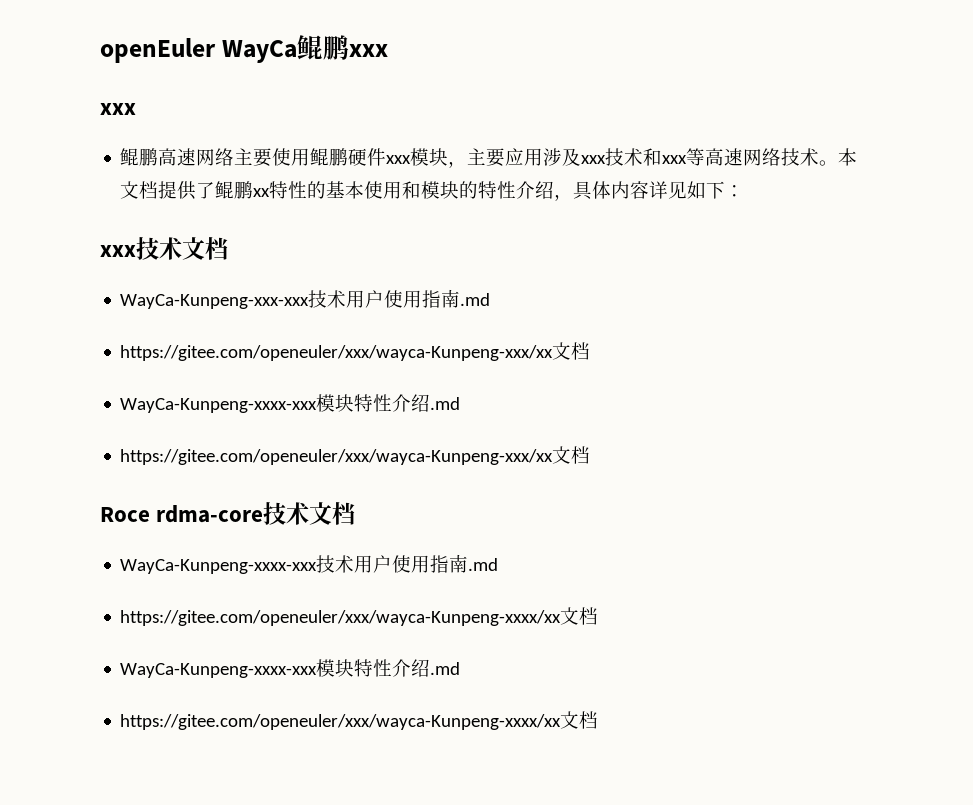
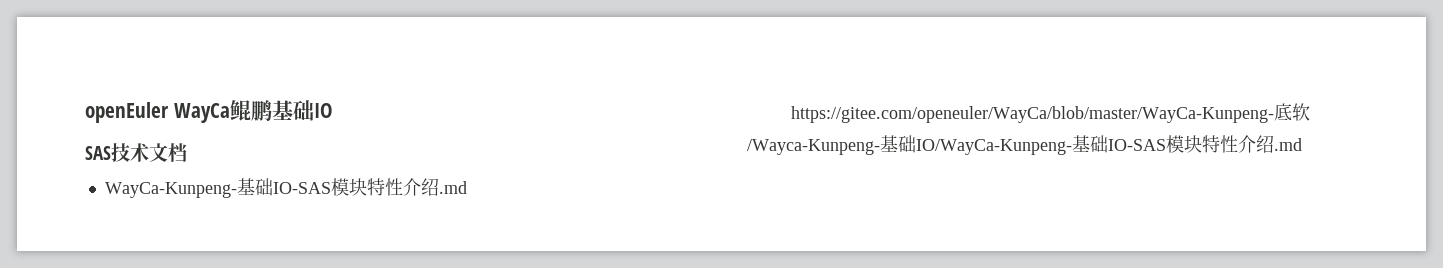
- openEuler WayCa鲲鹏xxx
- xxx
- 鲲鹏高速网络主要使用鲲鹏硬件xxx模块，主要应用涉及xxx技术和xxx等高速网络技术。本文档提供了鲲鹏xx特性的基本使用和模块的特性介绍，具体内容详见如下：
- xxx技术文档
- WayCa-Kunpeng-xxx-xxx技术用户使用指南.md
- https://gitee.com/openeuler/xxx/wayca-Kunpeng-xxx/xx文档
- WayCa-Kunpeng-xxxx-xxx模块特性介绍.md
- https://gitee.com/openeuler/xxx/wayca-Kunpeng-xxx/xx文档
- Roce rdma-core技术文档
- WayCa-Kunpeng-xxxx-xxx技术用户使用指南.md
- https://gitee.com/openeuler/xxx/wayca-Kunpeng-xxxx/xx文档
- WayCa-Kunpeng-xxxx-xxx模块特性介绍.md
- https://gitee.com/openeuler/xxx/wayca-Kunpeng-xxxx/xx文档
+ openEuler WayCa鲲鹏基础IO
+ SAS技术文档
+ WayCa-Kunpeng-基础IO-SAS模块特性介绍.md
+ https://gitee.com/openeuler/WayCa/blob/master/WayCa-Kunpeng-底软/Wayca-Kunpeng-基础IO/WayCa-Kunpeng-基础IO-SAS模块特性介绍.md

